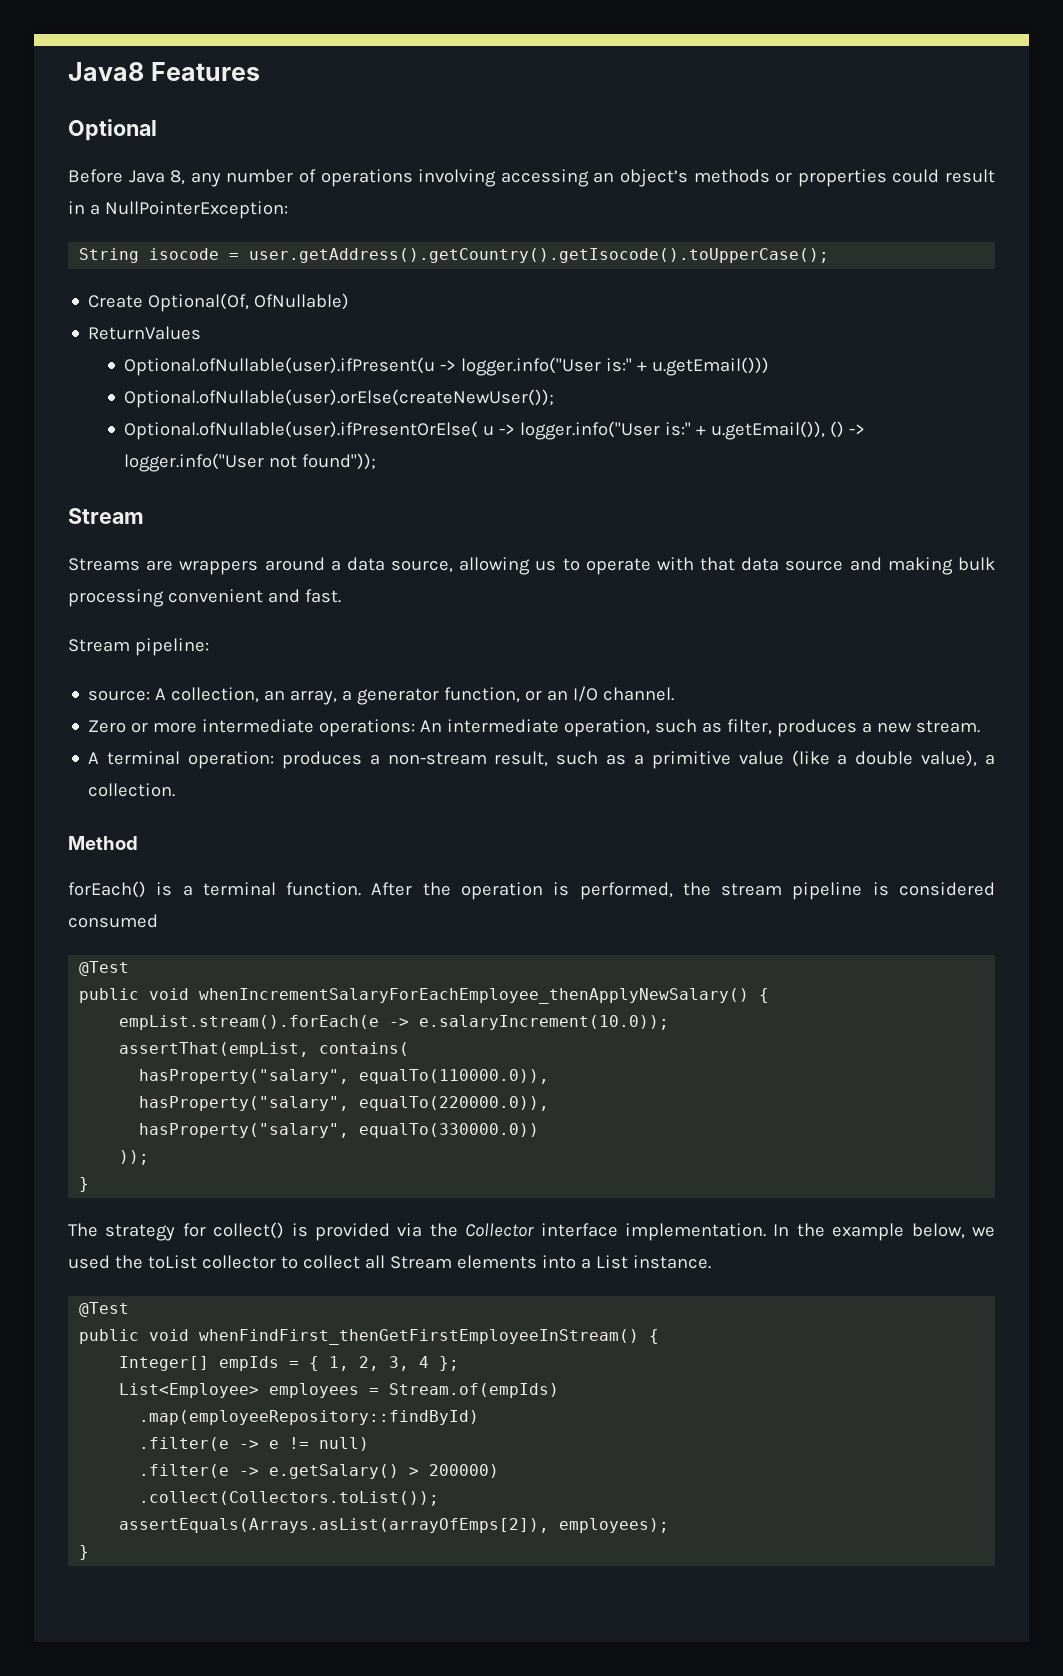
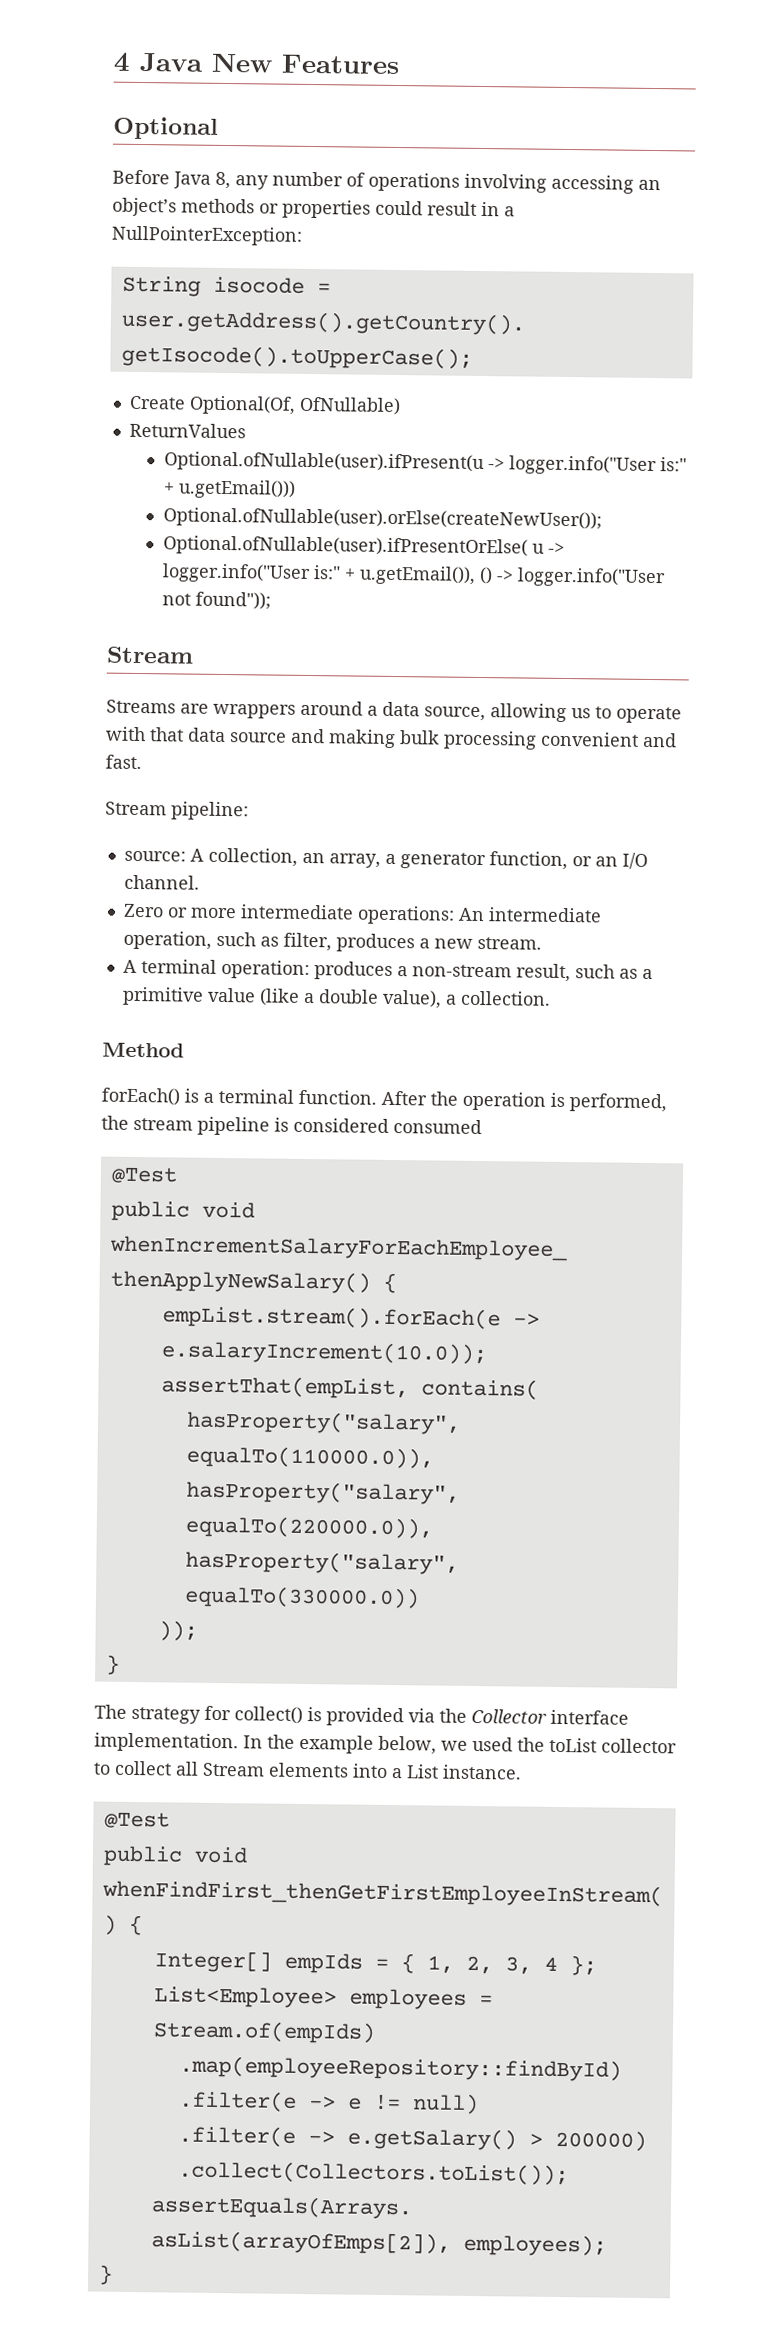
- Java8 Features
+ 4 Java New Features

